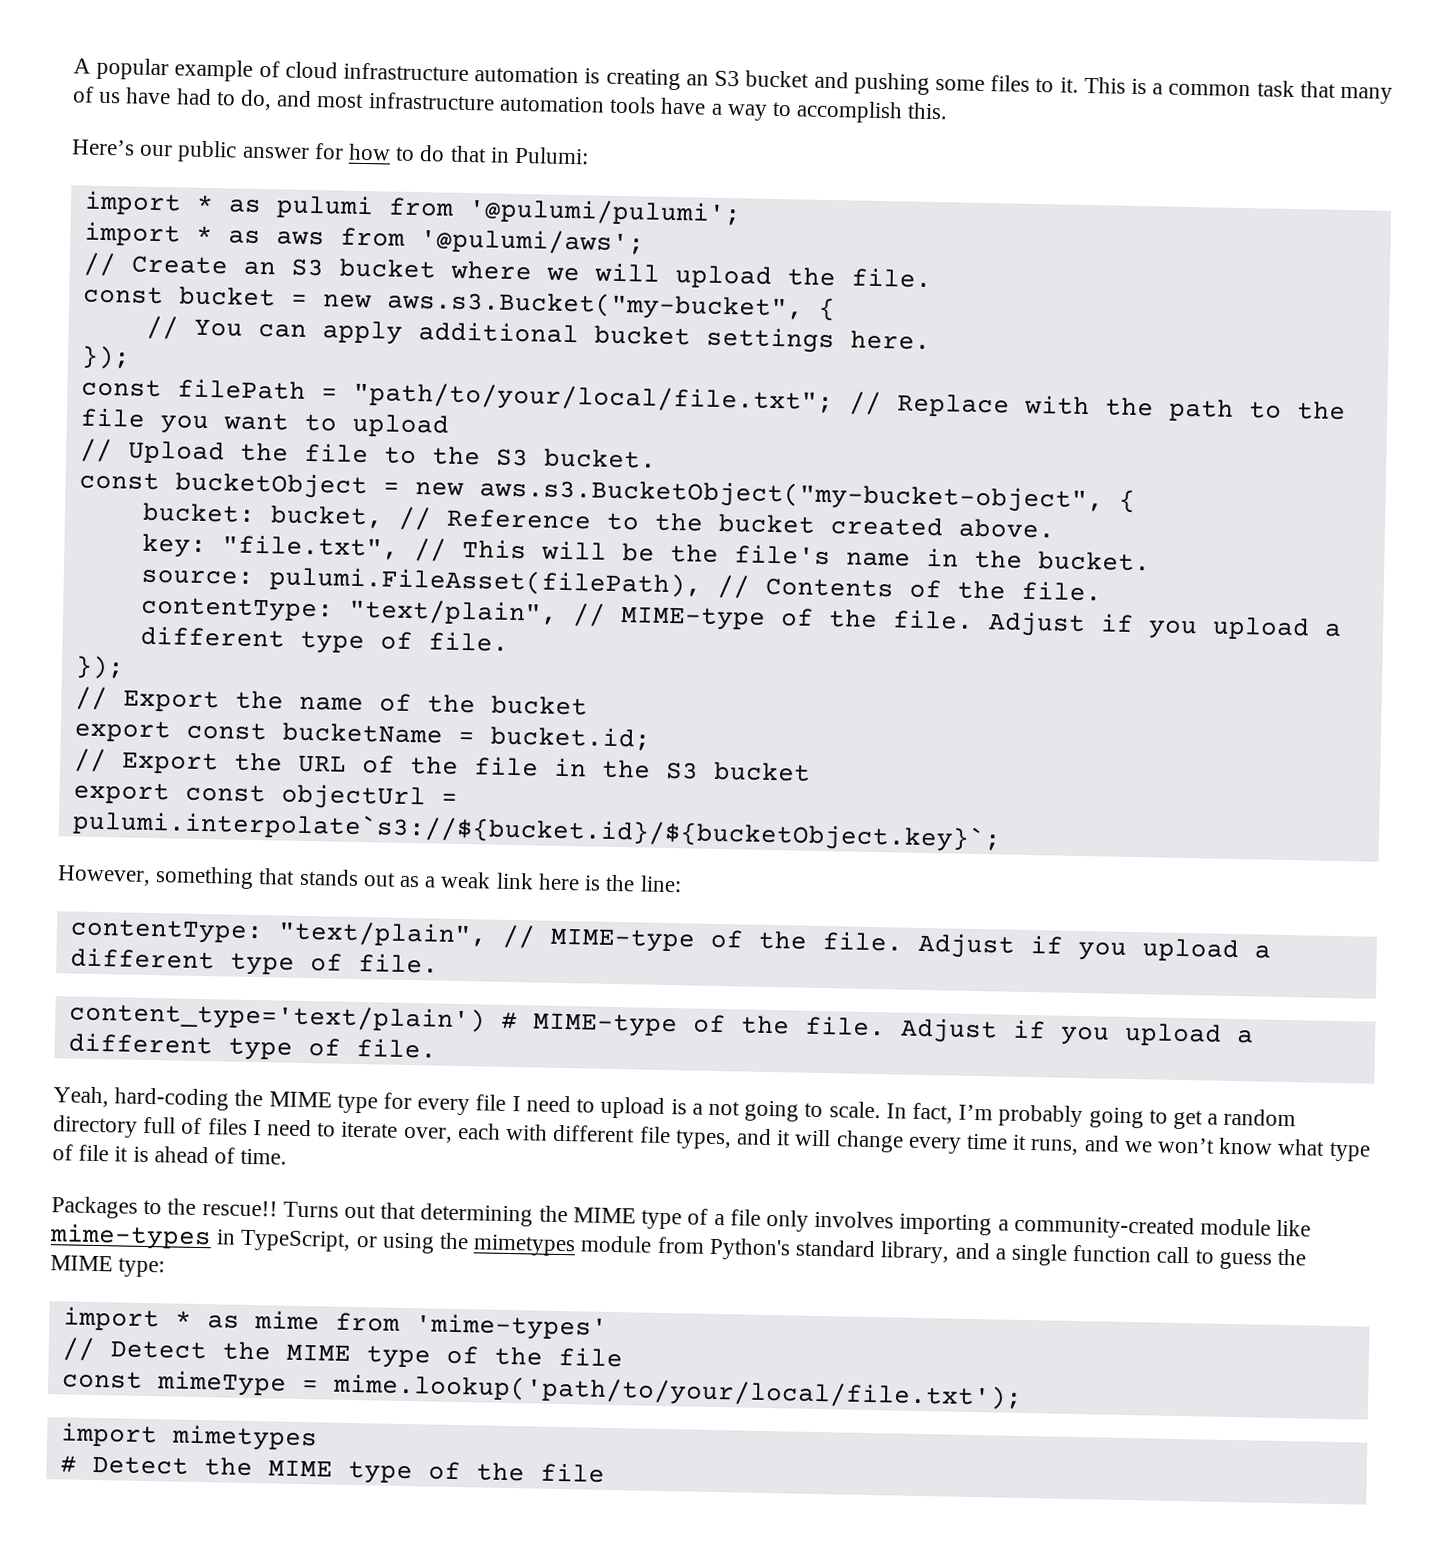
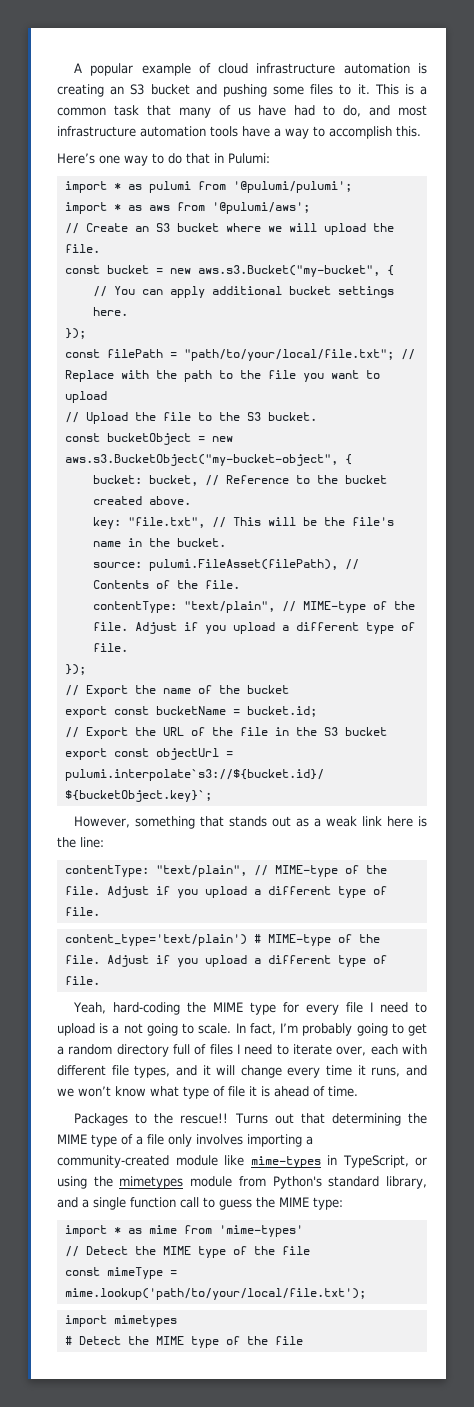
- Here’s our public answer for how to do that in Pulumi:
+ Here’s one way to do that in Pulumi:

